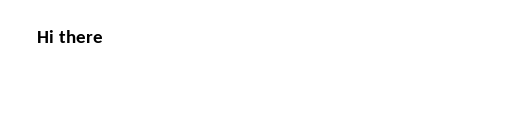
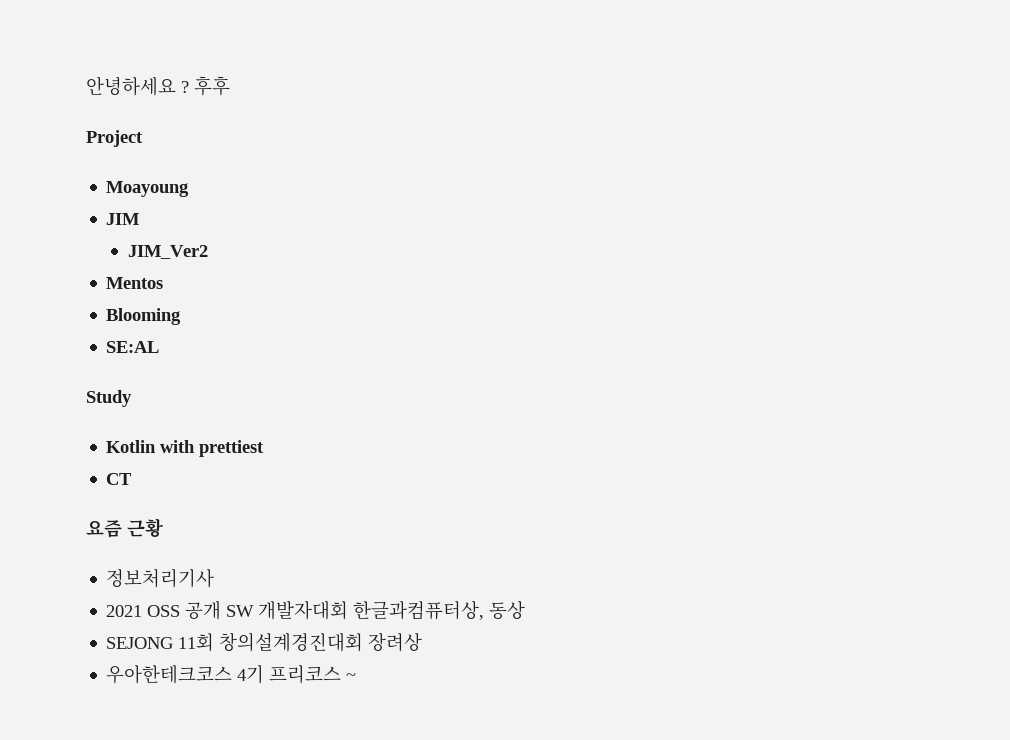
- Hi there
+ 안녕하세요 ? 후후
+ Project
+ Moayoung
+ JIM
+ JIM_Ver2
+ Mentos
+ Blooming
+ SE:AL
+ Study
+ Kotlin with prettiest
+ CT
+ 요즘 근황
+ 정보처리기사
+ 2021 OSS 공개 SW 개발자대회 한글과컴퓨터상, 동상
+ SEJONG 11회 창의설계경진대회 장려상
+ 우아한테크코스 4기 프리코스 ~

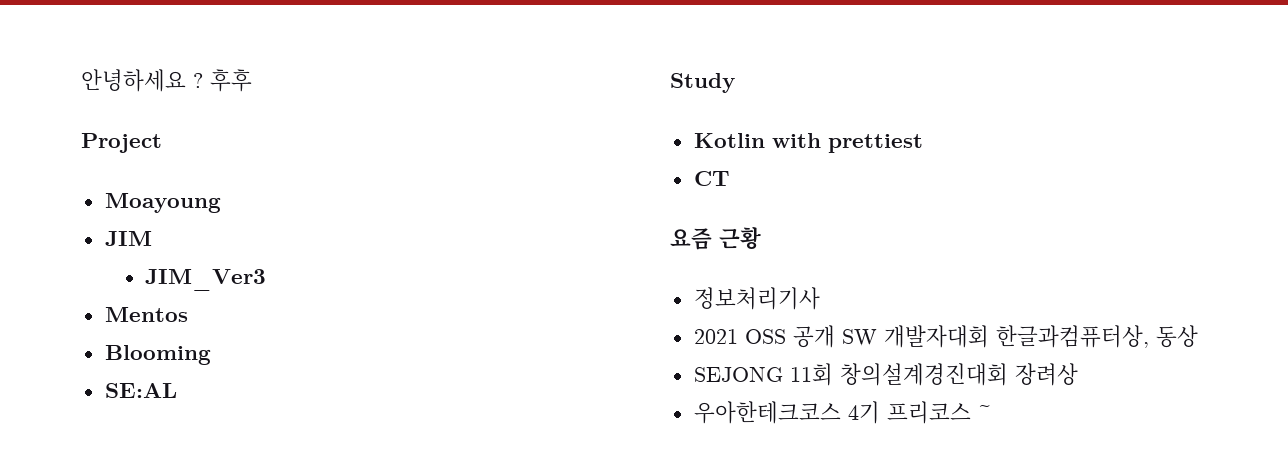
- JIM_Ver2
+ JIM_Ver3

